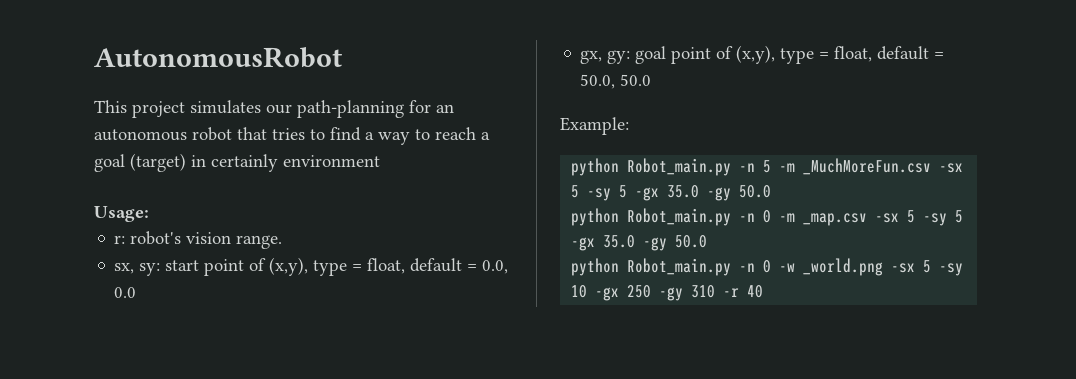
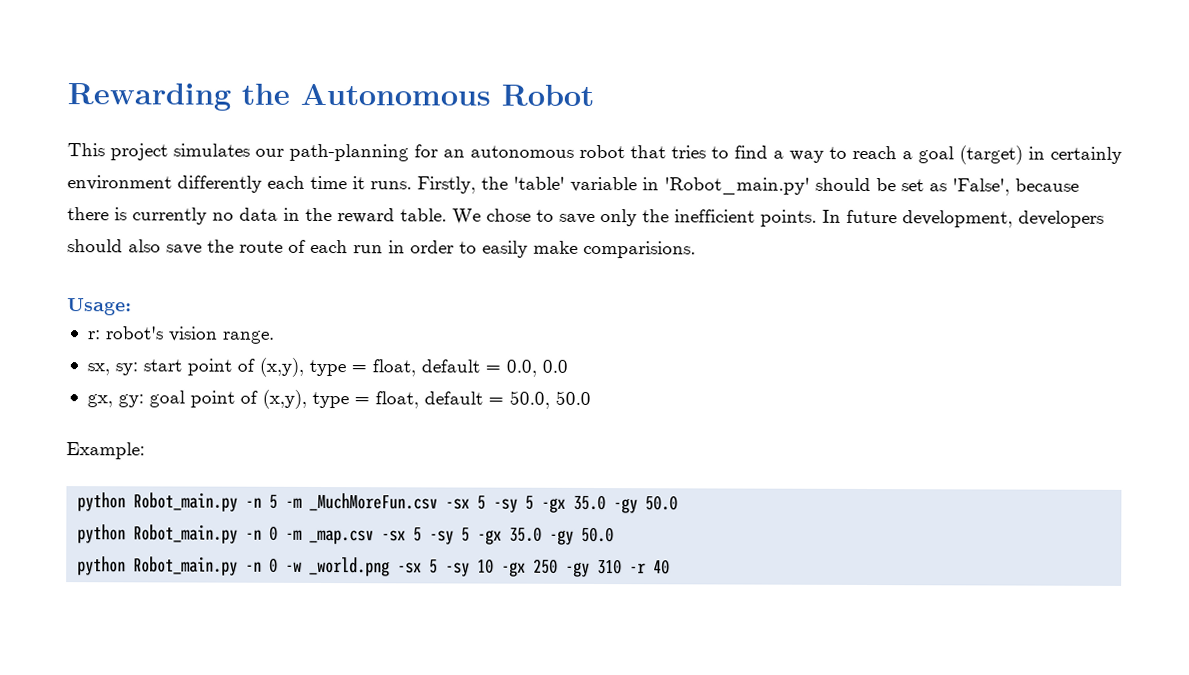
- AutonomousRobot
+ Rewarding the Autonomous Robot
- This project simulates our path-planning for an autonomous robot that tries to find a way to reach a goal (target) in certainly environment
+ This project simulates our path-planning for an autonomous robot that tries to find a way to reach a goal (target) in certainly environment differently each time it runs. Firstly, the 'table' variable in 'Robot_main.py' should be set as 'False', because there is currently no data in the reward table. We chose to save only the inefficient points. In future development, developers should also save the route of each run in order to easily make comparisions.

